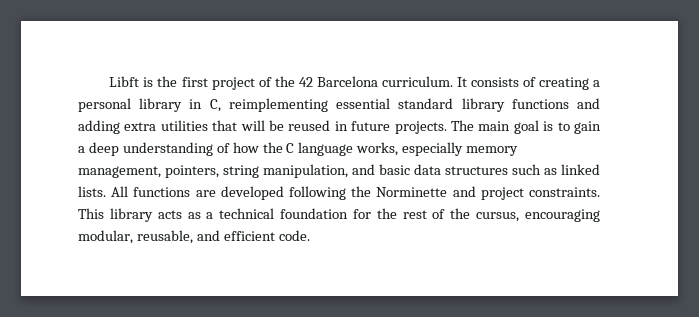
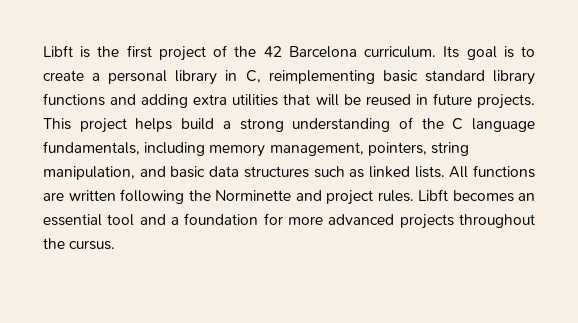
- It consists of creating a personal library in C, reimplementing essential standard library functions and adding extra utilities that will be reused in future projects.
+ Its goal is to create a personal library in C, reimplementing basic standard library functions and adding extra utilities that will be reused in future projects.
- The main goal is to gain a deep understanding of how the C language works, especially memory management, pointers, string manipulation, and basic data structures such as linked lists.
+ This project helps build a strong understanding of the C language fundamentals, including memory management, pointers, string manipulation, and basic data structures such as linked lists.
- All functions are developed following the Norminette and project constraints. This library acts as a technical foundation for the rest of the cursus, encouraging modular, reusable, and efficient code.
+ All functions are written following the Norminette and project rules. Libft becomes an essential tool and a foundation for more advanced projects throughout the cursus.

